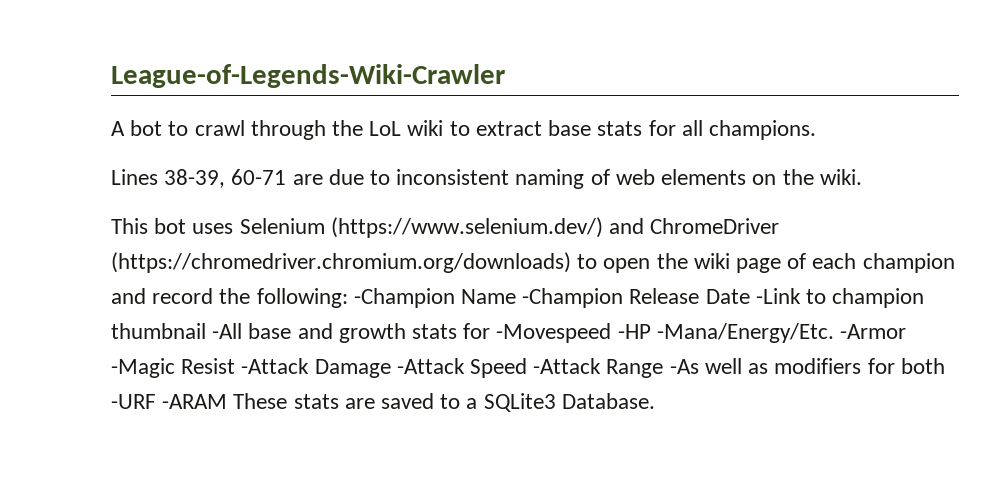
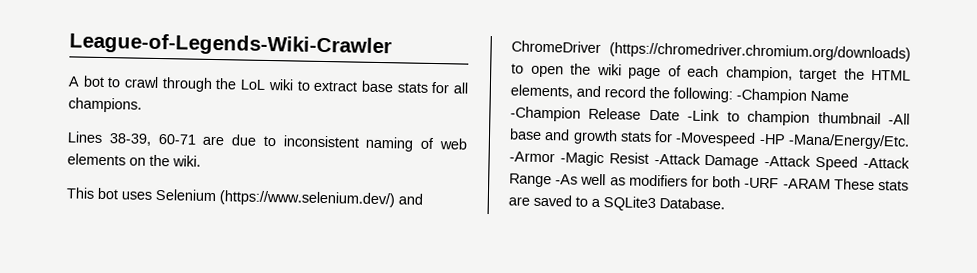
- This bot uses Selenium (https://www.selenium.dev/) and ChromeDriver (https://chromedriver.chromium.org/downloads) to open the wiki page of each champion and record the following: -Champion Name -Champion Release Date -Link to champion thumbnail -All base and growth stats for -Movespeed -HP -Mana/Energy/Etc.
+ This bot uses Selenium (https://www.selenium.dev/) and ChromeDriver (https://chromedriver.chromium.org/downloads) to open the wiki page of each champion, target the HTML elements, and record the following: -Champion Name -Champion Release Date -Link to champion thumbnail -All base and growth stats for -Movespeed -HP -Mana/Energy/Etc.

